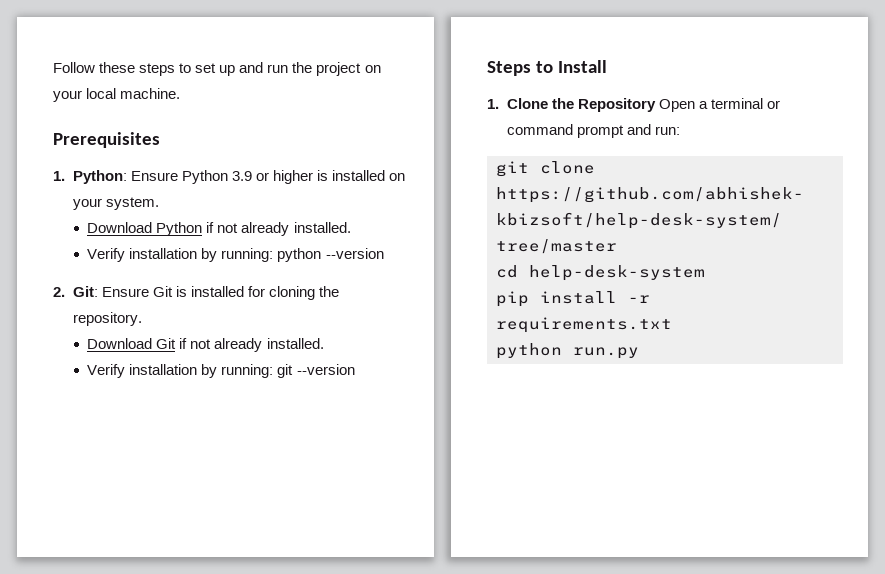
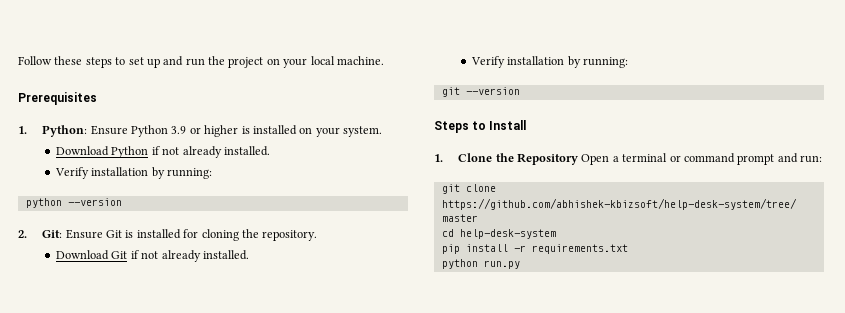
  Download Python if not already installed.
- Verify installation by running: python --version
+ Verify installation by running:
+ python --version
  Download Git if not already installed.
- Verify installation by running: git --version
+ Verify installation by running:
+ git --version

